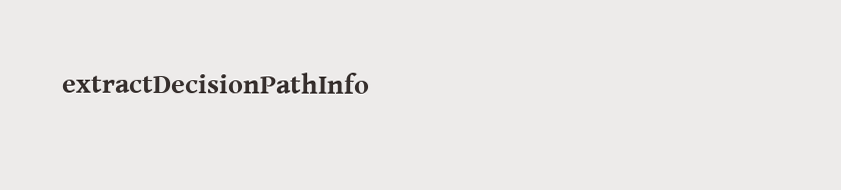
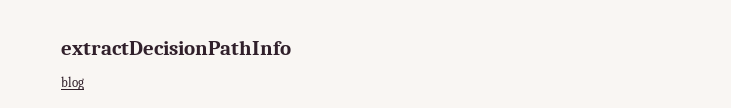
+ blog

